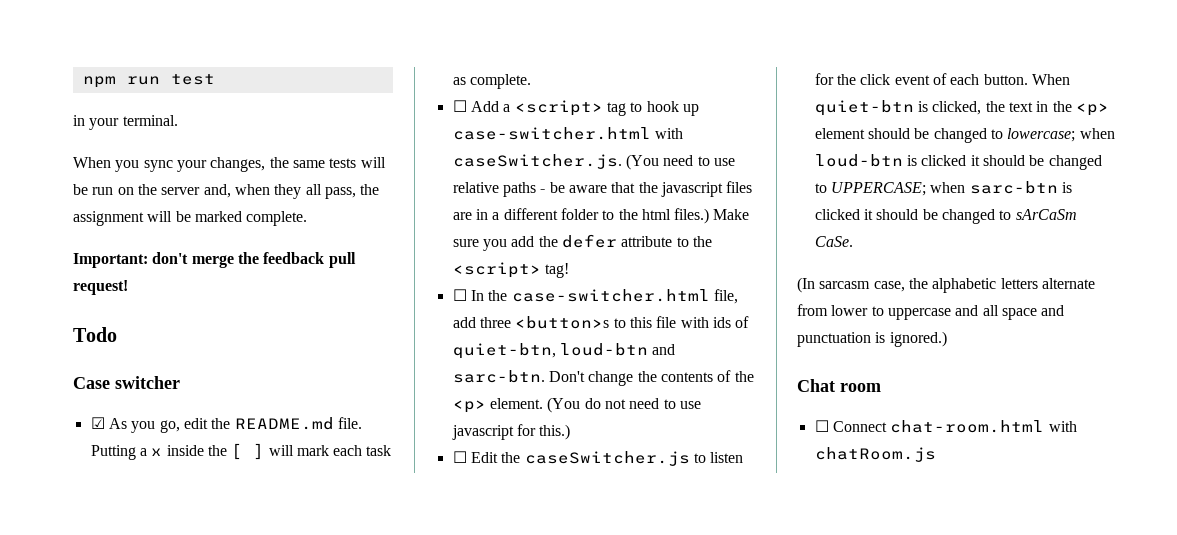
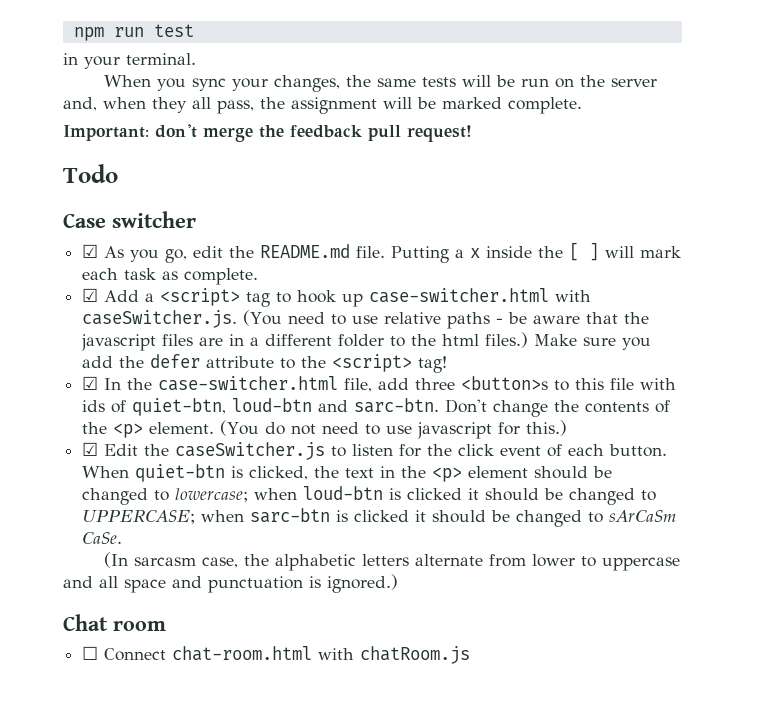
- ☐ Add a <script> tag to hook up case-switcher.html with caseSwitcher.js. (You need to use relative paths - be aware that the javascript files are in a different folder to the html files.)
+ ☑ Add a <script> tag to hook up case-switcher.html with caseSwitcher.js. (You need to use relative paths - be aware that the javascript files are in a different folder to the html files.)
- ☐ In the case-switcher.html file, add three <button>s to this file with ids of quiet-btn, loud-btn and sarc-btn.
+ ☑ In the case-switcher.html file, add three <button>s to this file with ids of quiet-btn, loud-btn and sarc-btn.
- ☐ Edit the caseSwitcher.js to listen for the click event of each button.
+ ☑ Edit the caseSwitcher.js to listen for the click event of each button.

